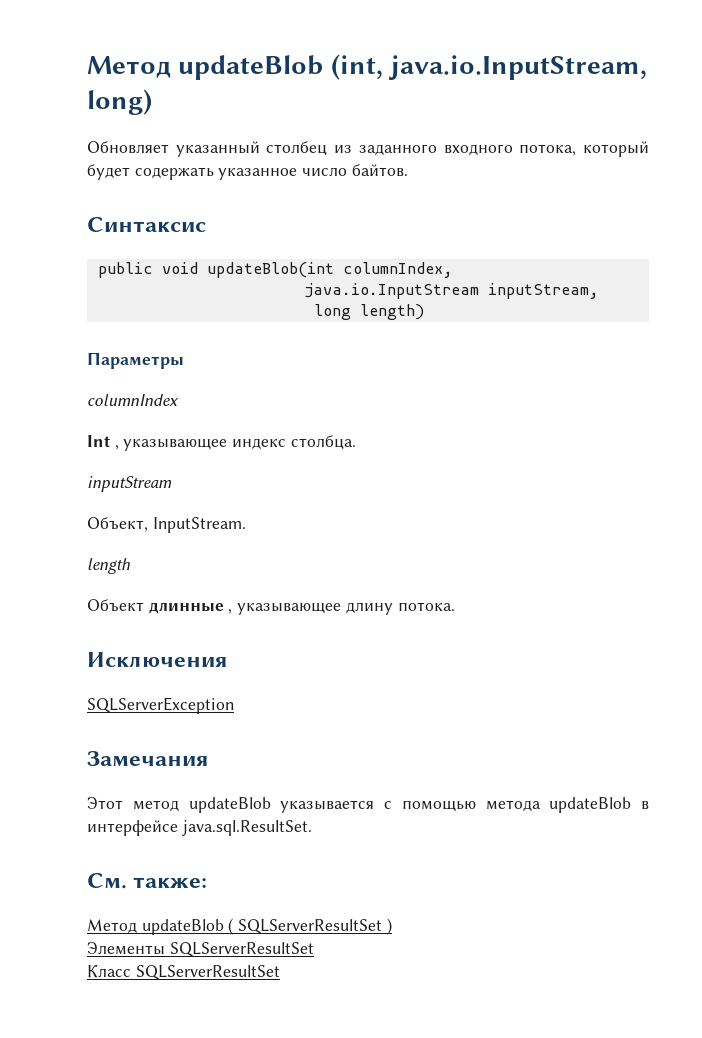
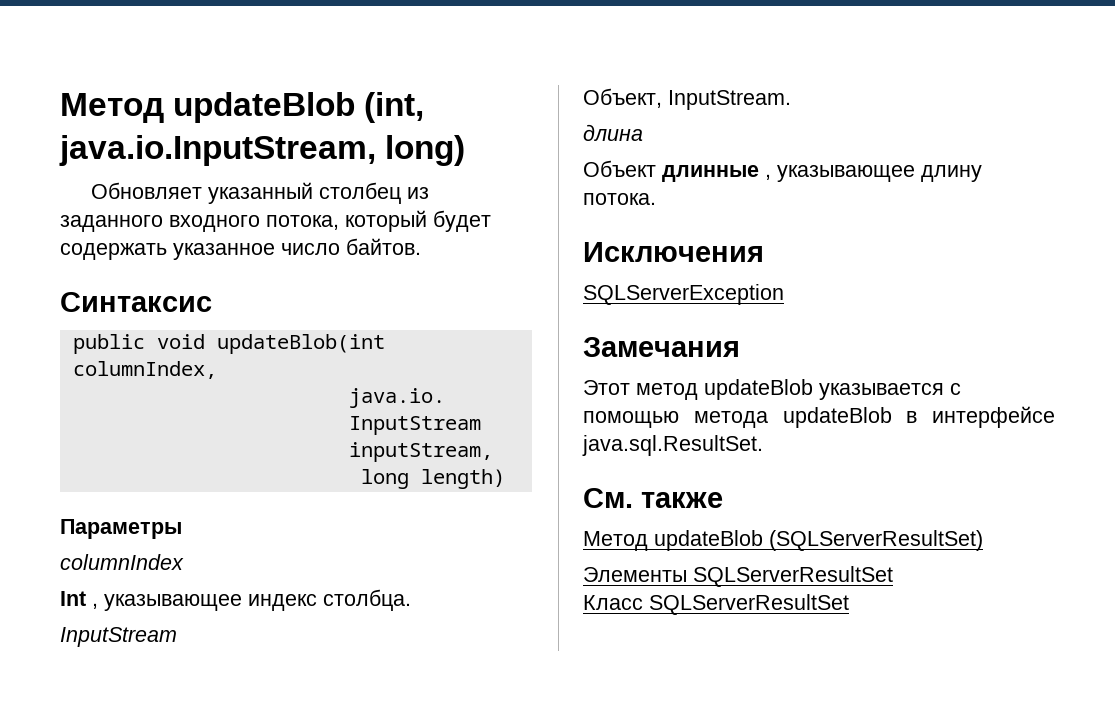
- inputStream
+ InputStream
- length
+ длина
- См. также:
- Метод updateBlob ( SQLServerResultSet )
+ См. также
+ Метод updateBlob (SQLServerResultSet)

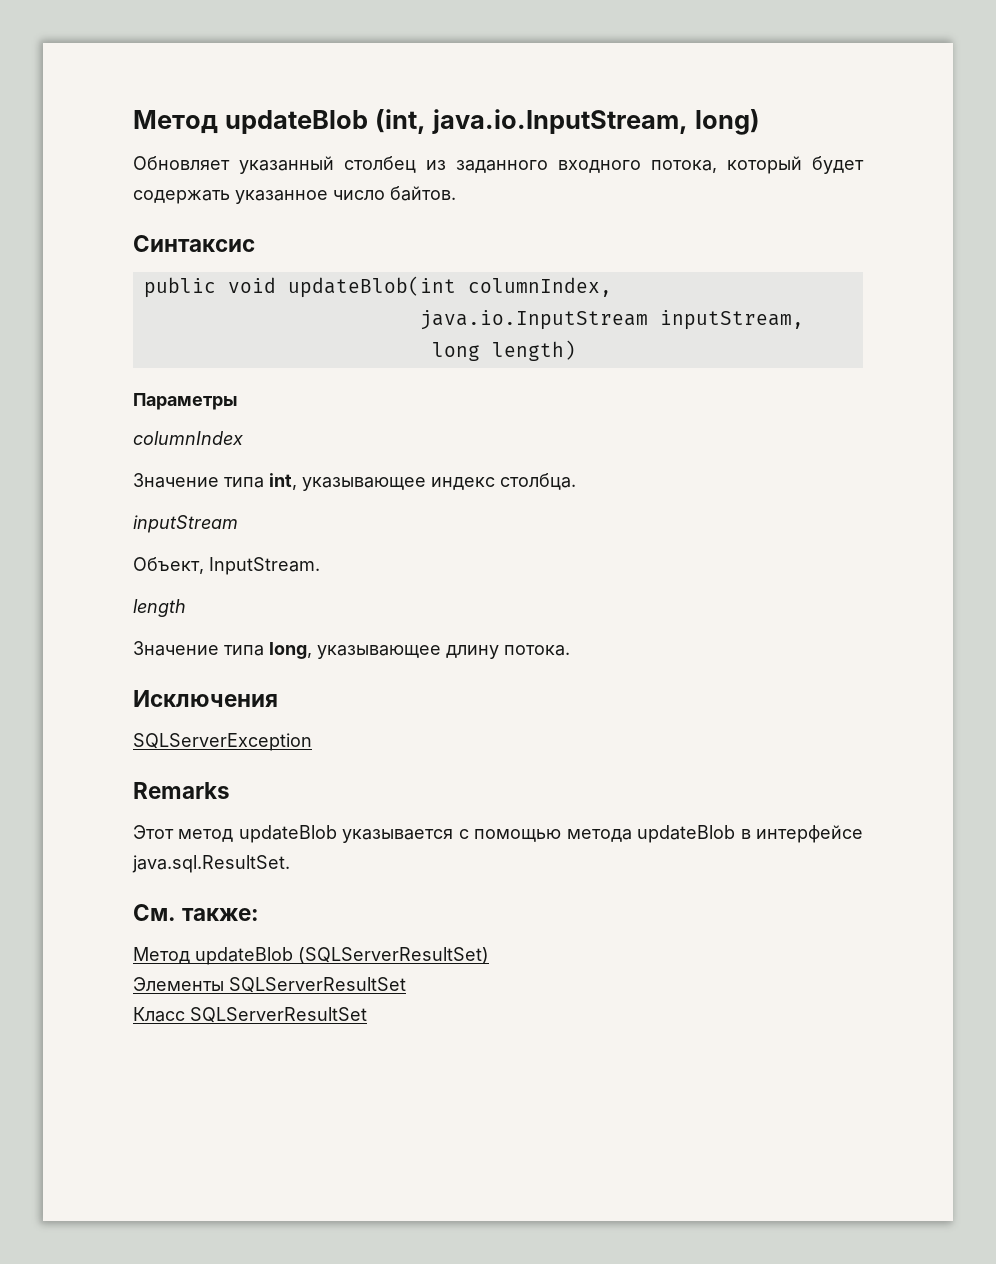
- Int , указывающее индекс столбца.
+ Значение типа int, указывающее индекс столбца.
- InputStream
+ inputStream
- длина
- Объект длинные , указывающее длину потока.
+ length
+ Значение типа long, указывающее длину потока.
- Замечания
+ Remarks
- См. также
+ См. также:

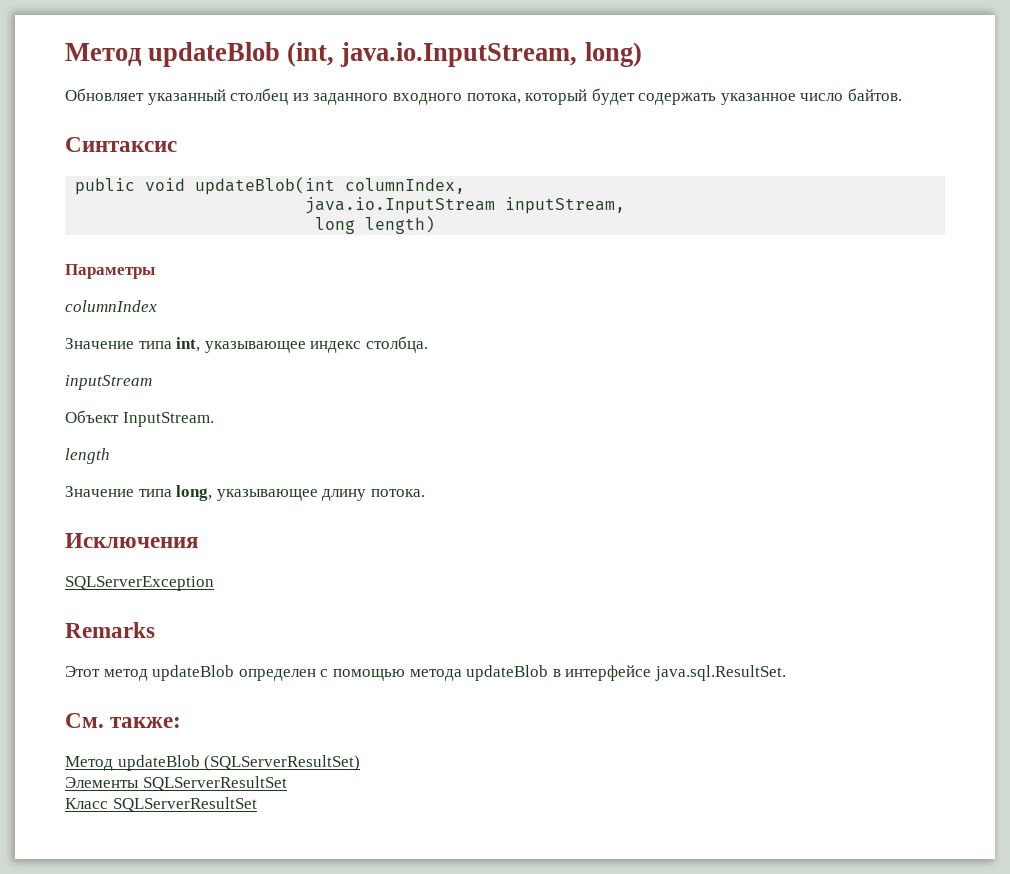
- Объект, InputStream.
+ Объект InputStream.
- Этот метод updateBlob указывается с помощью метода updateBlob в интерфейсе java.sql.ResultSet.
+ Этот метод updateBlob определен с помощью метода updateBlob в интерфейсе java.sql.ResultSet.

